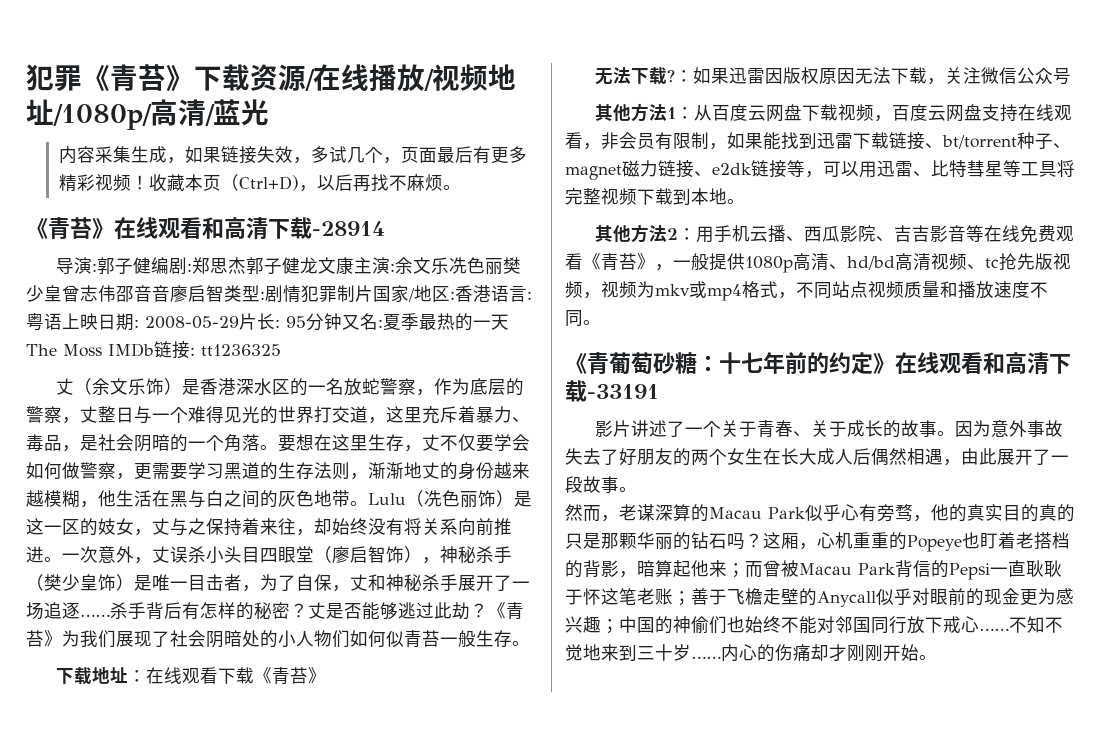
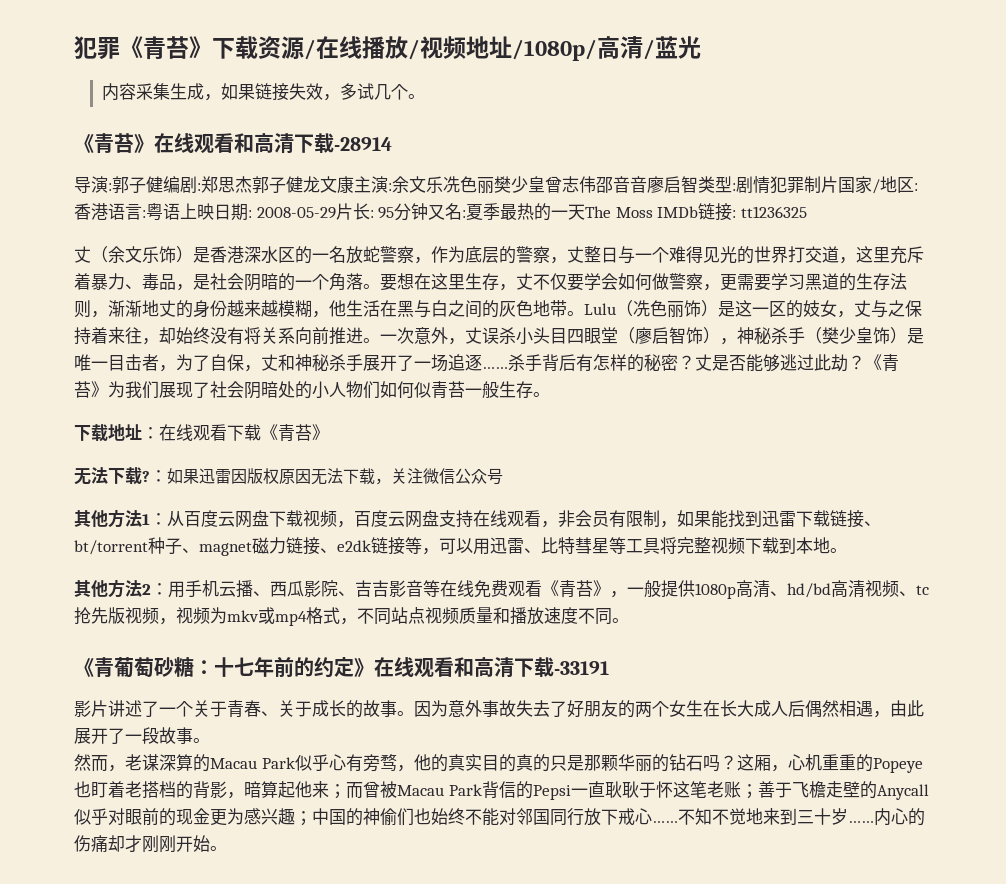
- 内容采集生成，如果链接失效，多试几个，页面最后有更多精彩视频！收藏本页（Ctrl+D)，以后再找不麻烦。
+ 内容采集生成，如果链接失效，多试几个。

